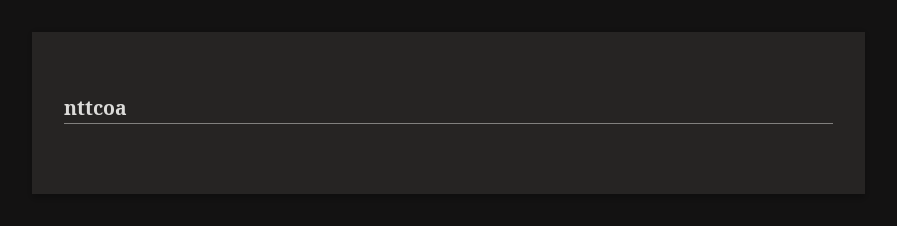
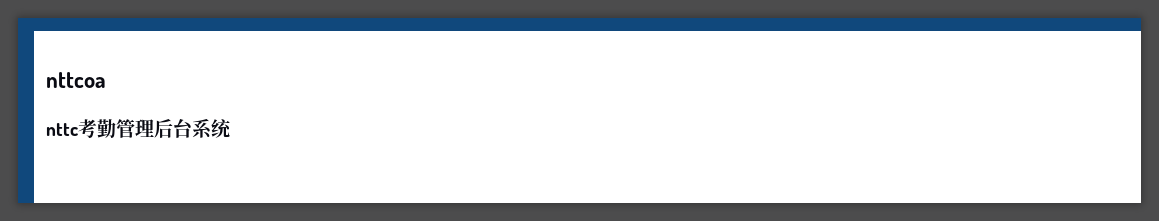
+ nttc考勤管理后台系统

